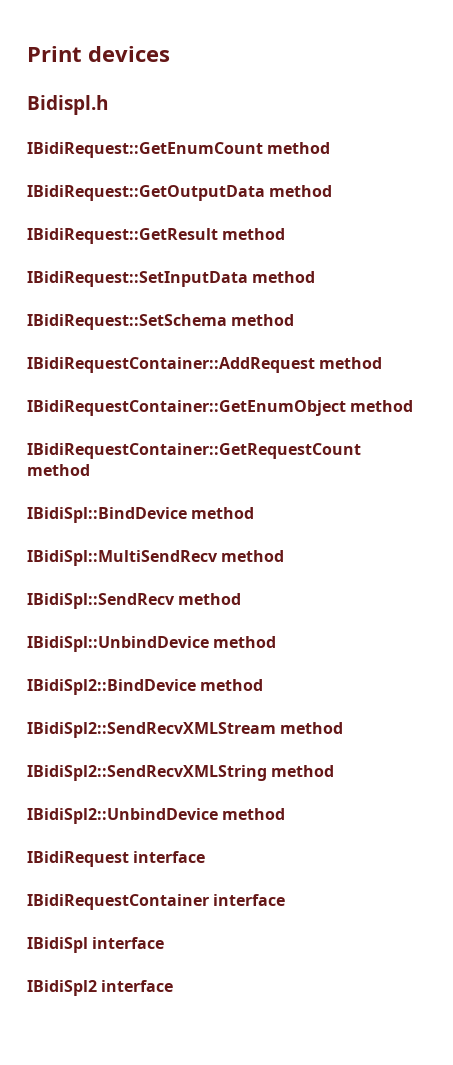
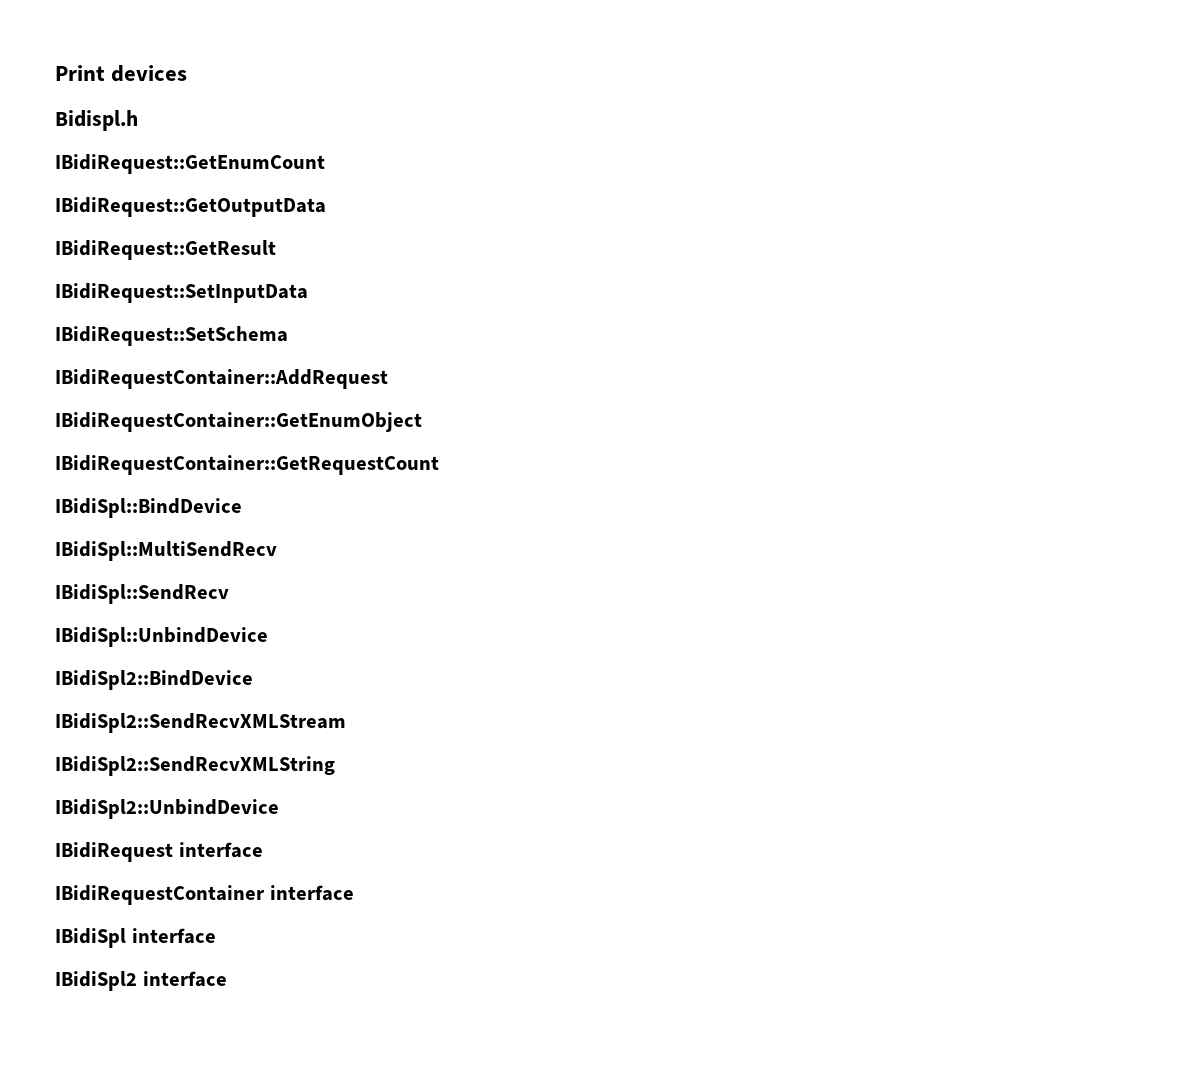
- IBidiRequest::GetEnumCount method
+ IBidiRequest::GetEnumCount
- IBidiRequest::GetOutputData method
+ IBidiRequest::GetOutputData
- IBidiRequest::GetResult method
+ IBidiRequest::GetResult
- IBidiRequest::SetInputData method
+ IBidiRequest::SetInputData
- IBidiRequest::SetSchema method
+ IBidiRequest::SetSchema
- IBidiRequestContainer::AddRequest method
+ IBidiRequestContainer::AddRequest
- IBidiRequestContainer::GetEnumObject method
+ IBidiRequestContainer::GetEnumObject
- IBidiRequestContainer::GetRequestCount method
+ IBidiRequestContainer::GetRequestCount
- IBidiSpl::BindDevice method
+ IBidiSpl::BindDevice
- IBidiSpl::MultiSendRecv method
+ IBidiSpl::MultiSendRecv
- IBidiSpl::SendRecv method
+ IBidiSpl::SendRecv
- IBidiSpl::UnbindDevice method
+ IBidiSpl::UnbindDevice
- IBidiSpl2::BindDevice method
+ IBidiSpl2::BindDevice
- IBidiSpl2::SendRecvXMLStream method
+ IBidiSpl2::SendRecvXMLStream
- IBidiSpl2::SendRecvXMLString method
+ IBidiSpl2::SendRecvXMLString
- IBidiSpl2::UnbindDevice method
+ IBidiSpl2::UnbindDevice

